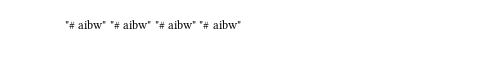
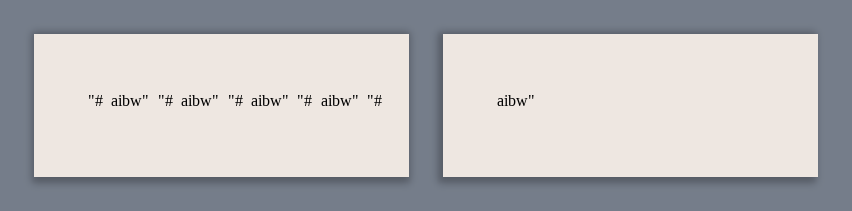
- "# aibw" "# aibw" "# aibw" "# aibw"
+ "# aibw" "# aibw" "# aibw" "# aibw" "# aibw"

